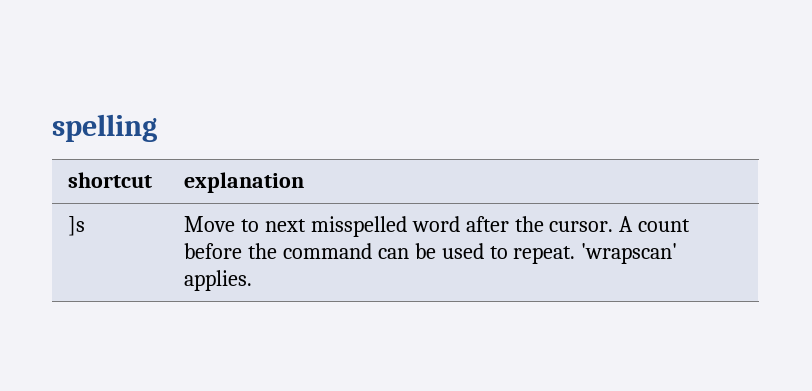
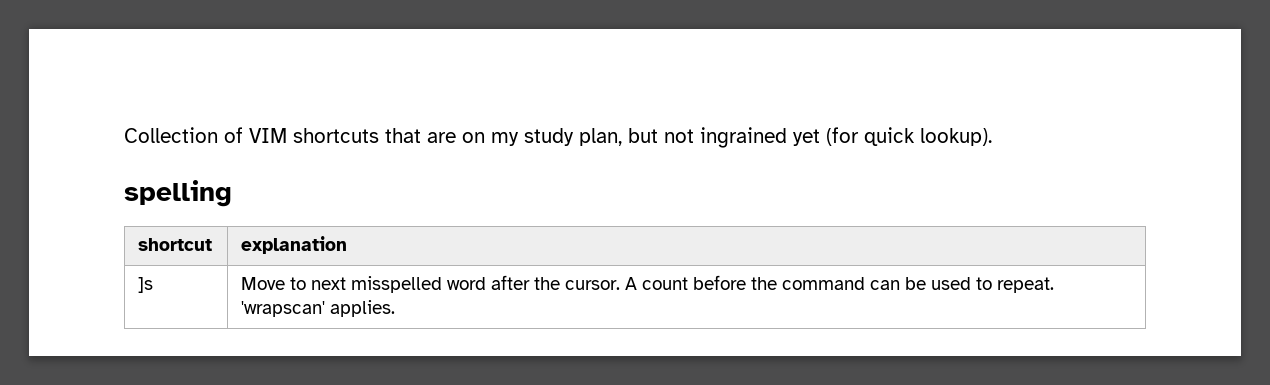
+ Collection of VIM shortcuts that are on my study plan, but not ingrained yet (for quick lookup).

